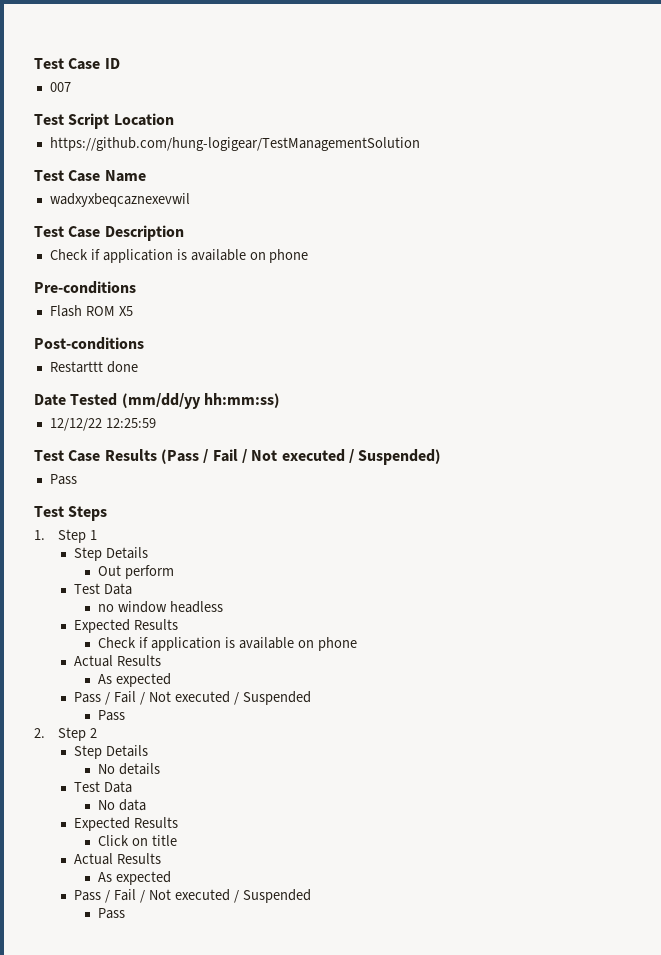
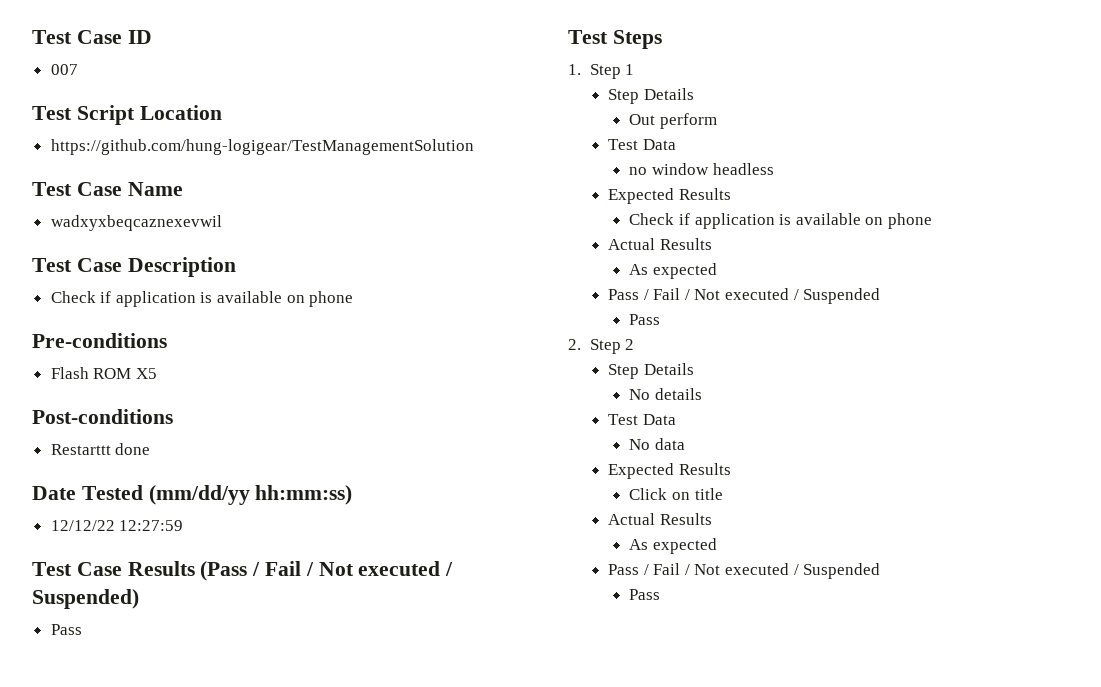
- 12/12/22 12:25:59
+ 12/12/22 12:27:59

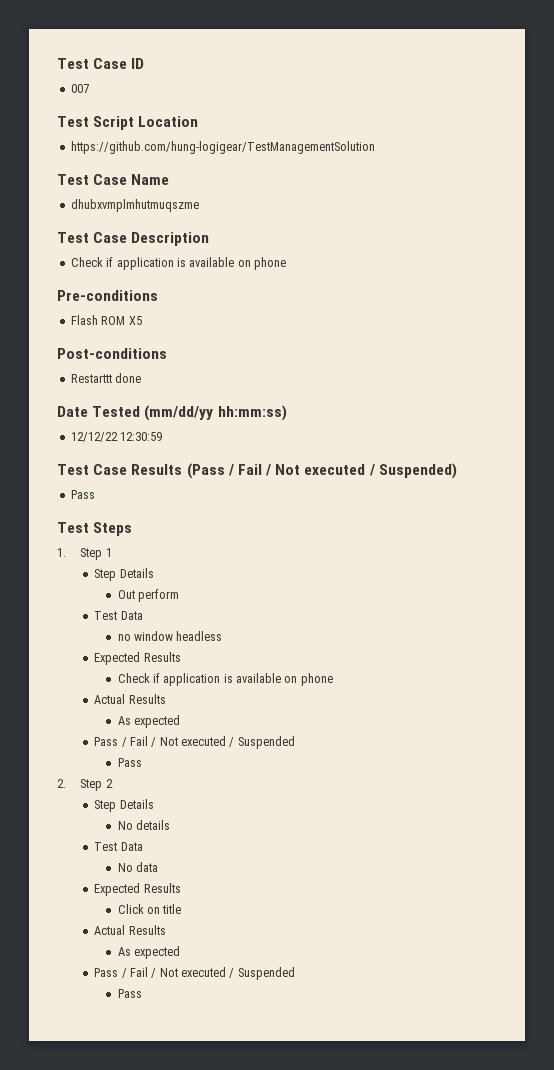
- wadxyxbeqcaznexevwil
+ dhubxvmplmhutmuqszme
- 12/12/22 12:27:59
+ 12/12/22 12:30:59

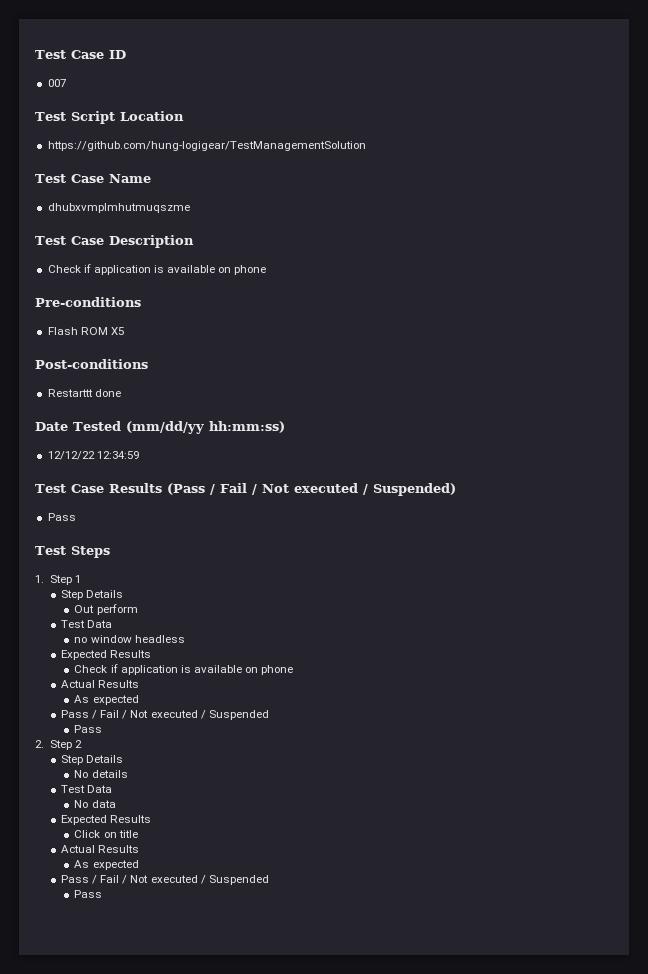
- 12/12/22 12:30:59
+ 12/12/22 12:34:59

